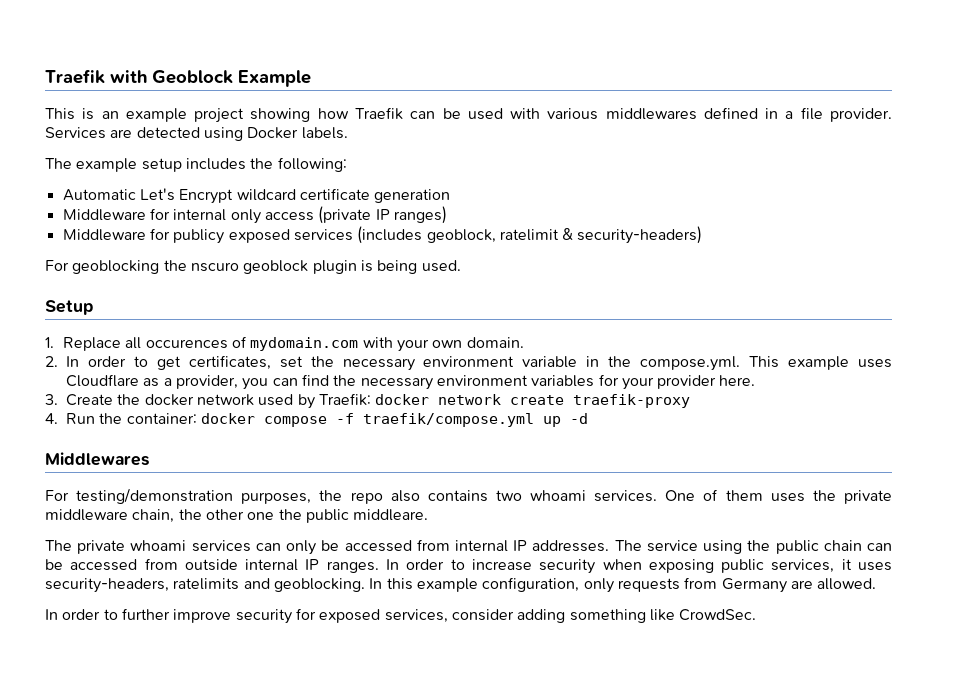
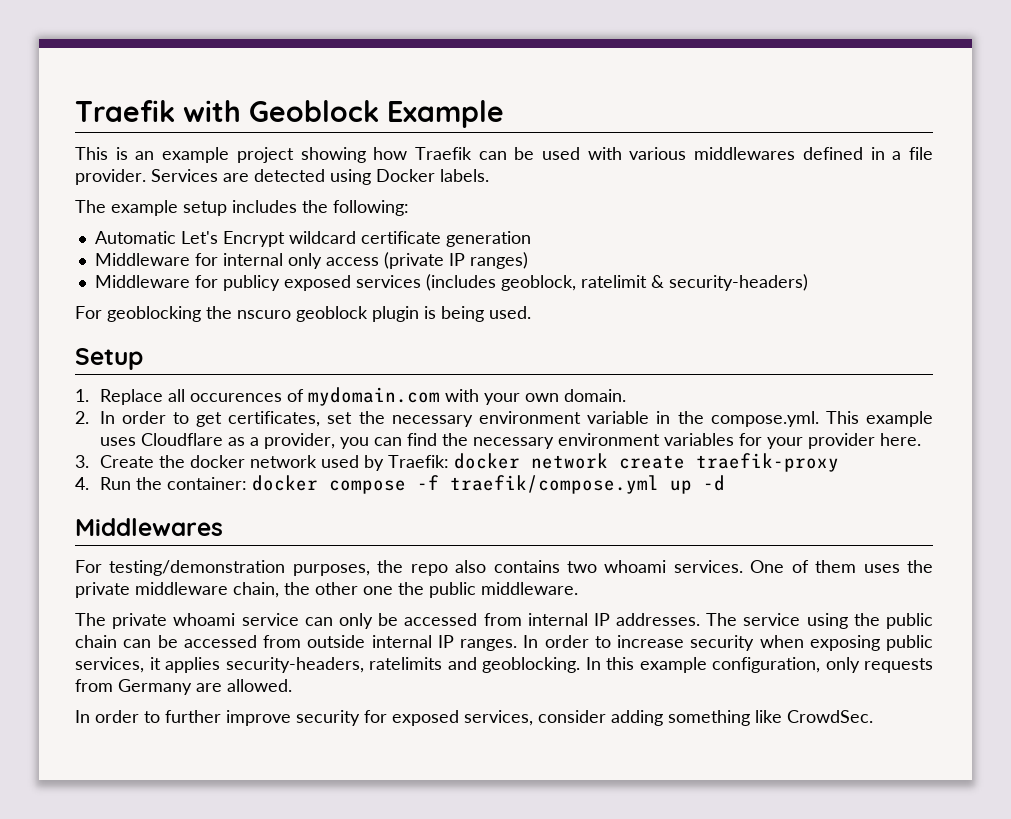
- One of them uses the private middleware chain, the other one the public middleare.
+ One of them uses the private middleware chain, the other one the public middleware.
- The private whoami services can only be accessed from internal IP addresses.
+ The private whoami service can only be accessed from internal IP addresses.
- In order to increase security when exposing public services, it uses security-headers, ratelimits and geoblocking.
+ In order to increase security when exposing public services, it applies security-headers, ratelimits and geoblocking.

